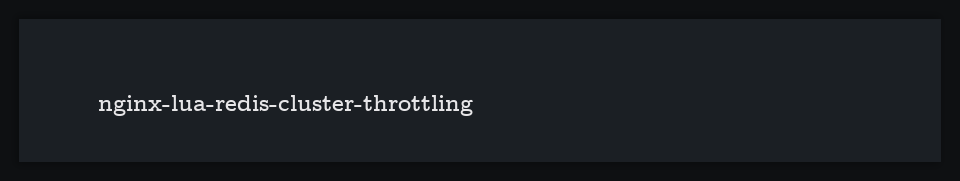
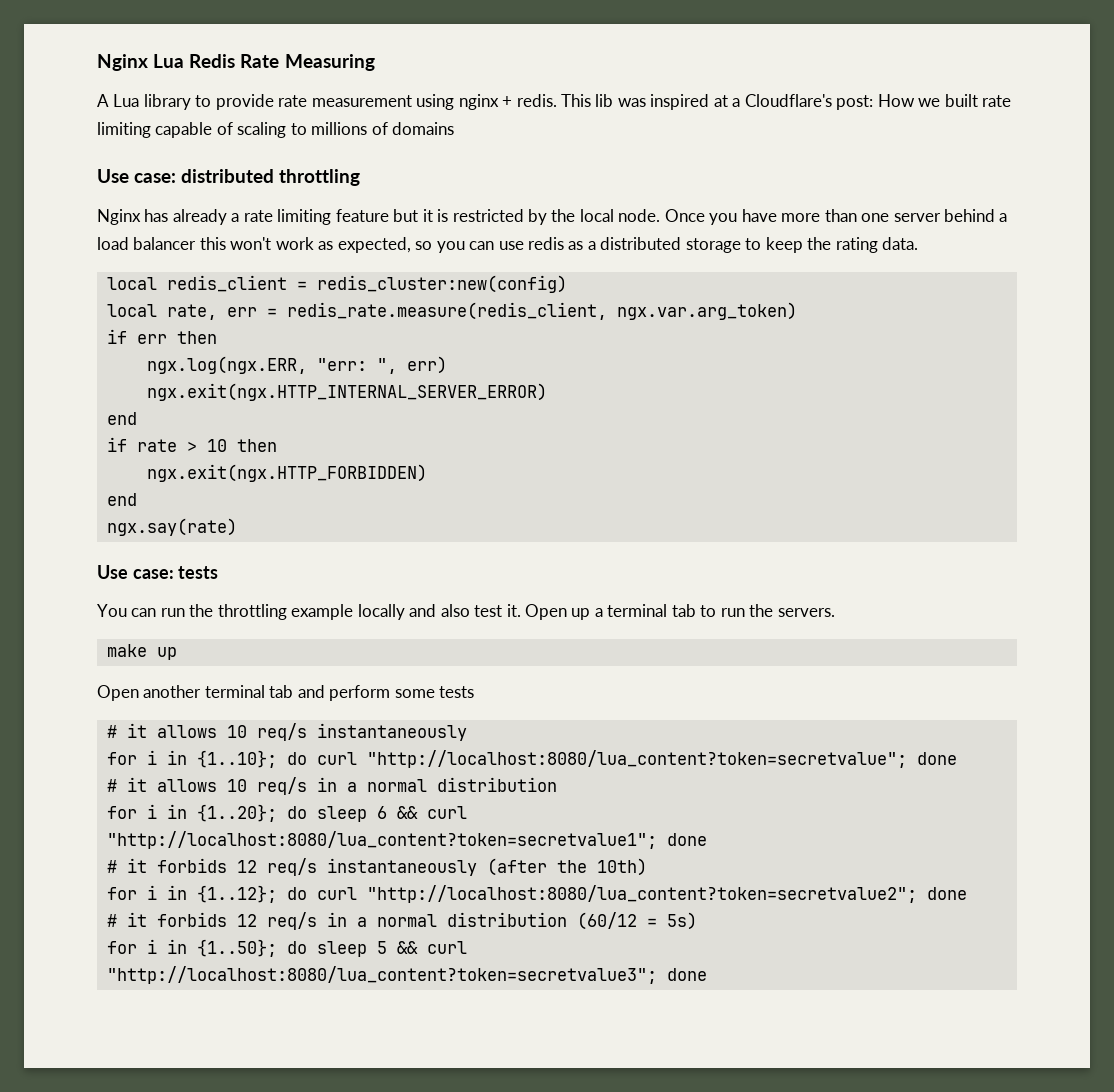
- nginx-lua-redis-cluster-throttling
+ Nginx Lua Redis Rate Measuring
+ A Lua library to provide rate measurement using nginx + redis. This lib was inspired at a Cloudflare's post: How we built rate limiting capable of scaling to millions of domains
+ Use case: distributed throttling
+ Nginx has already a rate limiting feature but it is restricted by the local node. Once you have more than one server behind a load balancer this won't work as expected, so you can use redis as a distributed storage to keep the rating data.
+ local redis_client = redis_cluster:new(config)
+ local rate, err = redis_rate.measure(redis_client, ngx.var.arg_token)
+ if err then
+ ngx.log(ngx.ERR, "err: ", err)
+ ngx.exit(ngx.HTTP_INTERNAL_SERVER_ERROR)
+ end
+ if rate > 10 then
+ ngx.exit(ngx.HTTP_FORBIDDEN)
+ end
+ ngx.say(rate)
+ Use case: tests
+ You can run the throttling example locally and also test it. Open up a terminal tab to run the servers.
+ make up
+ Open another terminal tab and perform some tests
+ # it allows 10 req/s instantaneously
+ for i in {1..10}; do curl "http://localhost:8080/lua_content?token=secretvalue"; done
+ # it allows 10 req/s in a normal distribution
+ for i in {1..20}; do sleep 6 && curl "http://localhost:8080/lua_content?token=secretvalue1"; done
+ # it forbids 12 req/s instantaneously (after the 10th)
+ for i in {1..12}; do curl "http://localhost:8080/lua_content?token=secretvalue2"; done
+ # it forbids 12 req/s in a normal distribution (60/12 = 5s)
+ for i in {1..50}; do sleep 5 && curl "http://localhost:8080/lua_content?token=secretvalue3"; done

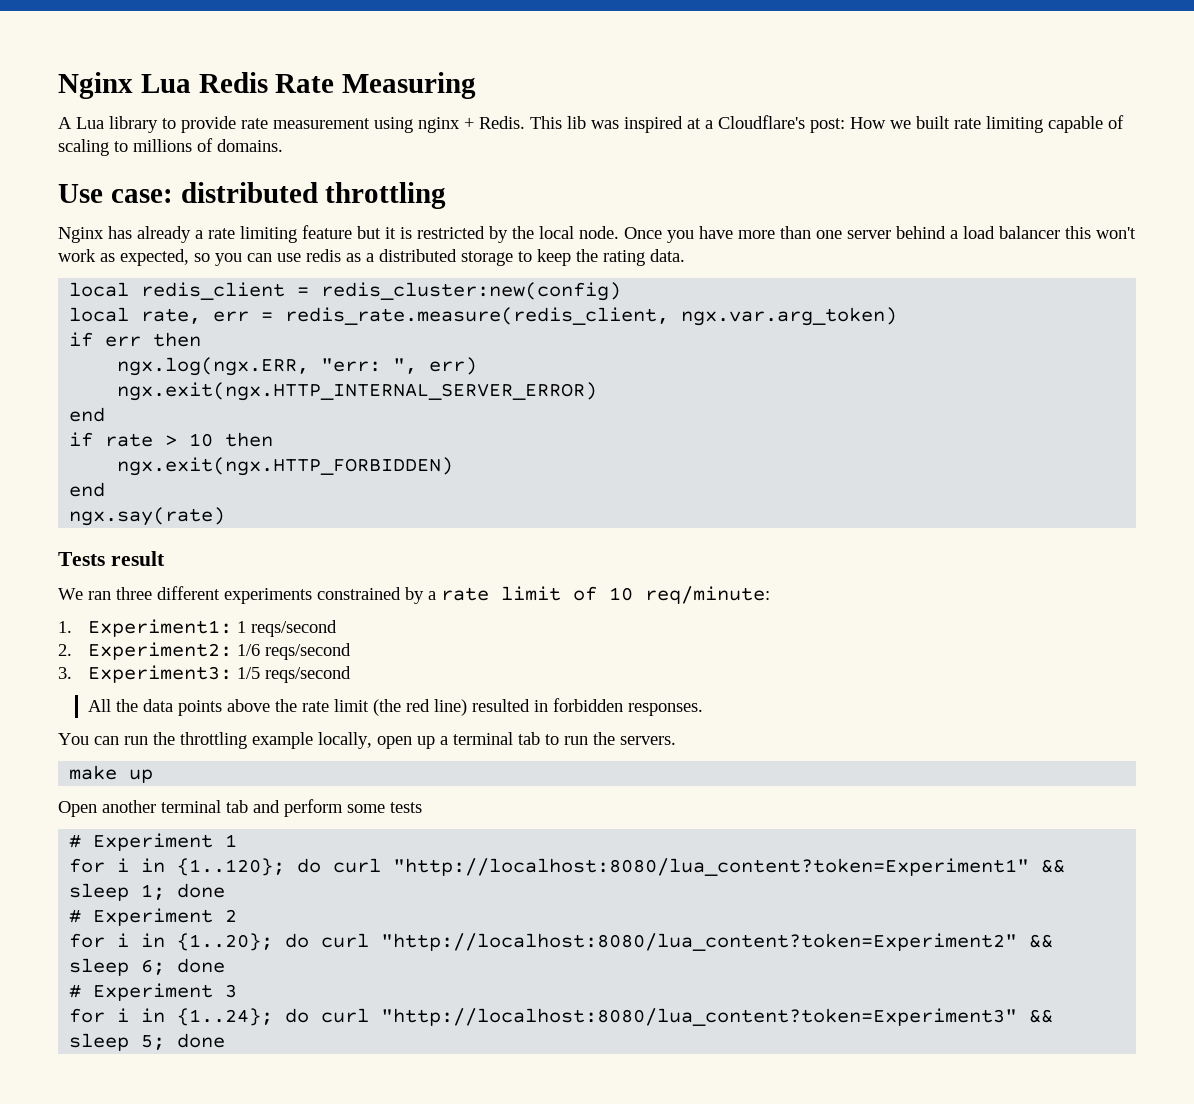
- A Lua library to provide rate measurement using nginx + redis.
+ A Lua library to provide rate measurement using nginx + Redis.
- This lib was inspired at a Cloudflare's post: How we built rate limiting capable of scaling to millions of domains
+ This lib was inspired at a Cloudflare's post: How we built rate limiting capable of scaling to millions of domains.
- Use case: tests
+ Tests result
+ We ran three different experiments constrained by a rate limit of 10 req/minute:
+ 1. Experiment1: 1 reqs/second
+ 2. Experiment2: 1/6 reqs/second
+ 3. Experiment3: 1/5 reqs/second
+ All the data points above the rate limit (the red line) resulted in forbidden responses.
- You can run the throttling example locally and also test it. Open up a terminal tab to run the servers.
+ You can run the throttling example locally, open up a terminal tab to run the servers.
- # it allows 10 req/s instantaneously
- for i in {1..10}; do curl "http://localhost:8080/lua_content?token=secretvalue"; done
- # it allows 10 req/s in a normal distribution
+ # Experiment 1
+ for i in {1..120}; do curl "http://localhost:8080/lua_content?token=Experiment1" && sleep 1; done
+ # Experiment 2
- for i in {1..20}; do sleep 6 && curl "http://localhost:8080/lua_content?token=secretvalue1"; done
- # it forbids 12 req/s instantaneously (after the 10th)
- for i in {1..12}; do curl "http://localhost:8080/lua_content?token=secretvalue2"; done
- # it forbids 12 req/s in a normal distribution (60/12 = 5s)
- for i in {1..50}; do sleep 5 && curl "http://localhost:8080/lua_content?token=secretvalue3"; done
+ for i in {1..20}; do curl "http://localhost:8080/lua_content?token=Experiment2" && sleep 6; done
+ # Experiment 3
+ for i in {1..24}; do curl "http://localhost:8080/lua_content?token=Experiment3" && sleep 5; done

